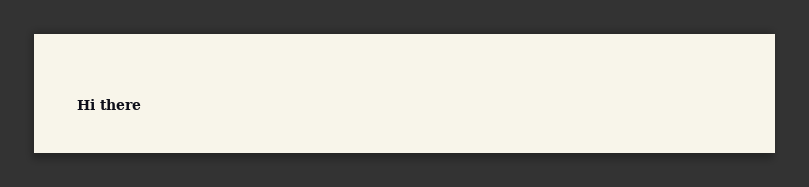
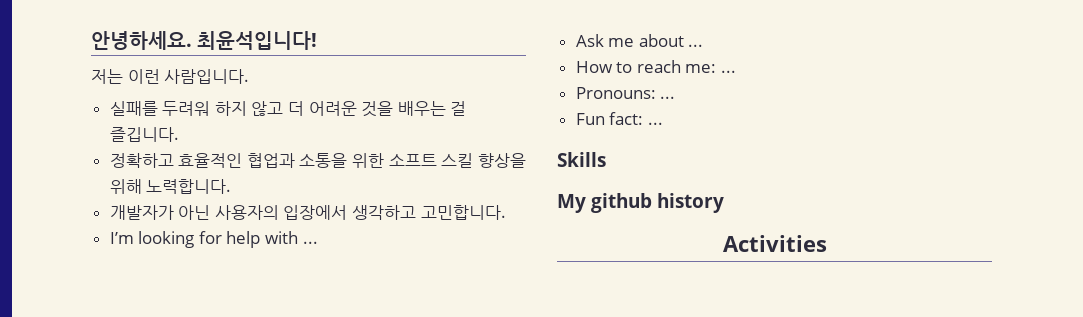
- Hi there
+ 안녕하세요. 최윤석입니다!
+ 저는 이런 사람입니다.
+ 실패를 두려워 하지 않고 더 어려운 것을 배우는 걸 즐깁니다.
+ 정확하고 효율적인 협업과 소통을 위한 소프트 스킬 향상을 위해 노력합니다.
+ 개발자가 아닌 사용자의 입장에서 생각하고 고민합니다.
+ I’m looking for help with ...
+ Ask me about ...
+ How to reach me: ...
+ Pronouns: ...
+ Fun fact: ...
+ Skills
+ My github history
+ Activities

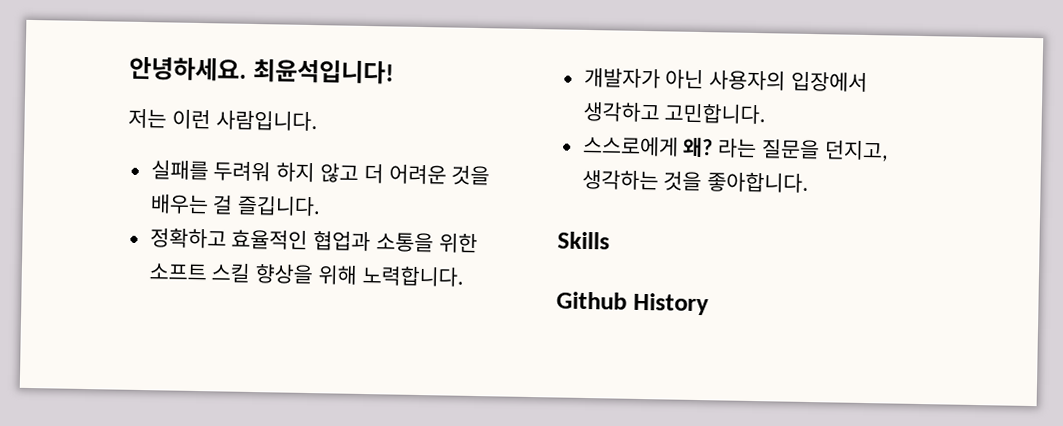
- I’m looking for help with ...
- Ask me about ...
- How to reach me: ...
- Pronouns: ...
- Fun fact: ...
+ 스스로에게 왜? 라는 질문을 던지고, 생각하는 것을 좋아합니다.
  Skills
- My github history
- Activities
+ Github History

